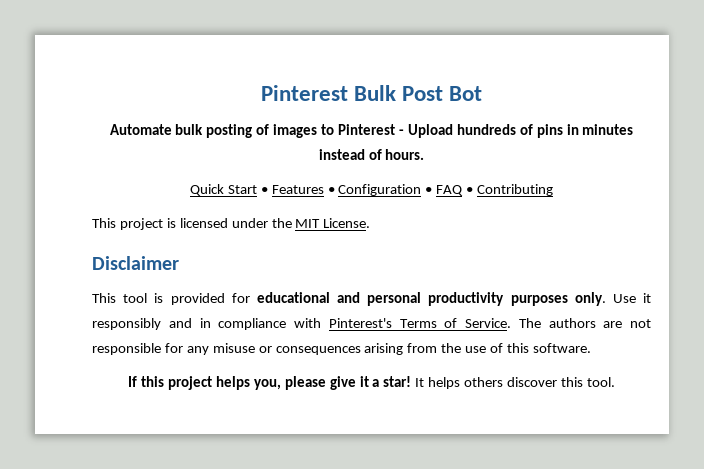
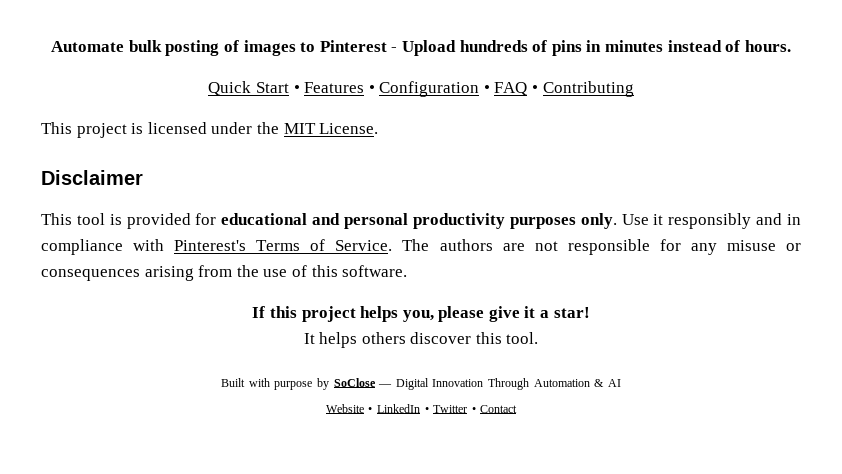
- Pinterest Bulk Post Bot
- If this project helps you, please give it a star! It helps others discover this tool.
+ If this project helps you, please give it a star!
+ It helps others discover this tool.
+ Built with purpose by SoClose — Digital Innovation Through Automation & AI
+ Website • LinkedIn • Twitter • Contact

